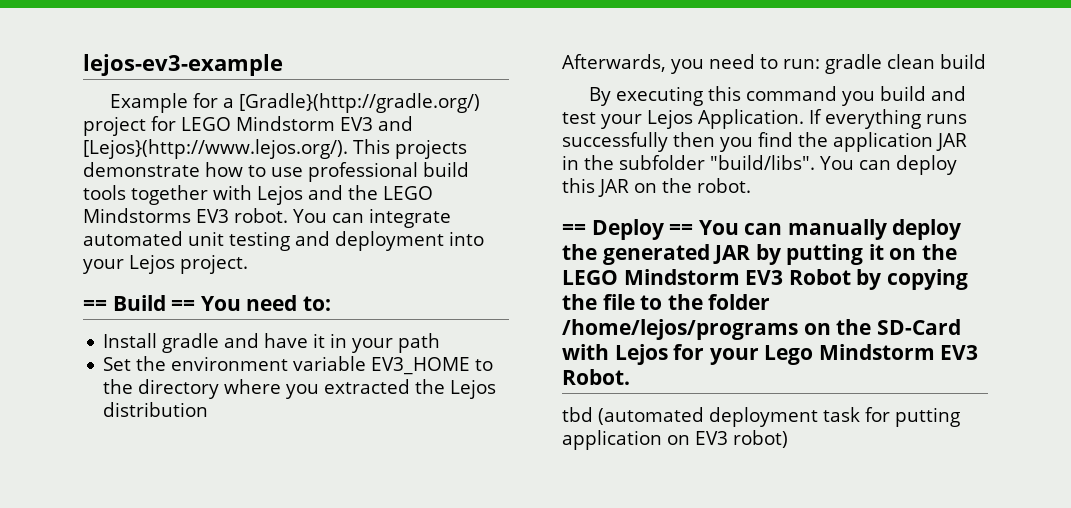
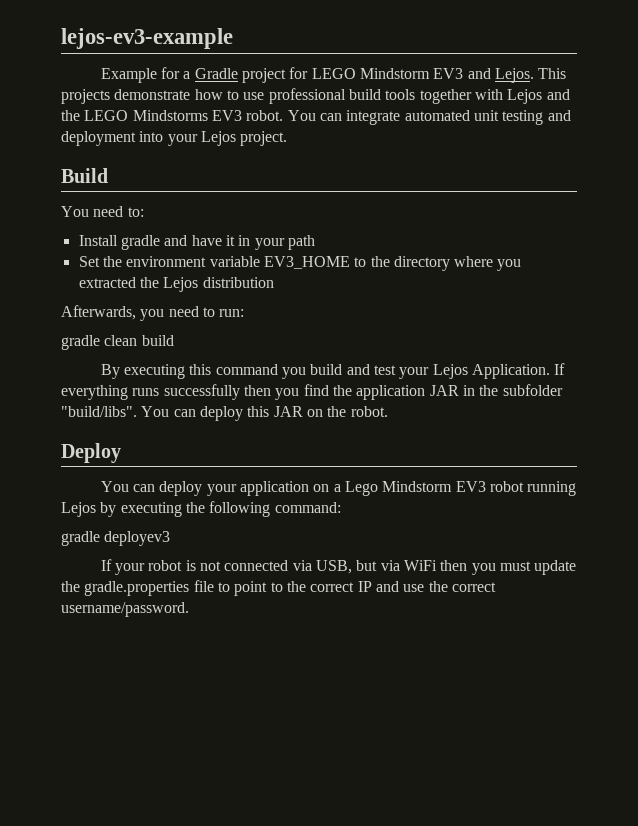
- Example for a [Gradle}(http://gradle.org/) project for LEGO Mindstorm EV3 and [Lejos}(http://www.lejos.org/). This projects demonstrate how to use professional build tools together with Lejos and the LEGO Mindstorms EV3 robot.
+ Example for a Gradle project for LEGO Mindstorm EV3 and Lejos. This projects demonstrate how to use professional build tools together with Lejos and the LEGO Mindstorms EV3 robot.
- == Build == You need to:
+ Build
+ You need to:
- Afterwards, you need to run: gradle clean build
+ Afterwards, you need to run:
+ gradle clean build
- == Deploy == You can manually deploy the generated JAR by putting it on the LEGO Mindstorm EV3 Robot by copying the file to the folder /home/lejos/programs on the SD-Card with Lejos for your Lego Mindstorm EV3 Robot.
- tbd (automated deployment task for putting application on EV3 robot)
+ Deploy
+ You can deploy your application on a Lego Mindstorm EV3 robot running Lejos by executing the following command:
+ gradle deployev3
+ If your robot is not connected via USB, but via WiFi then you must update the gradle.properties file to point to the correct IP and use the correct username/password.

